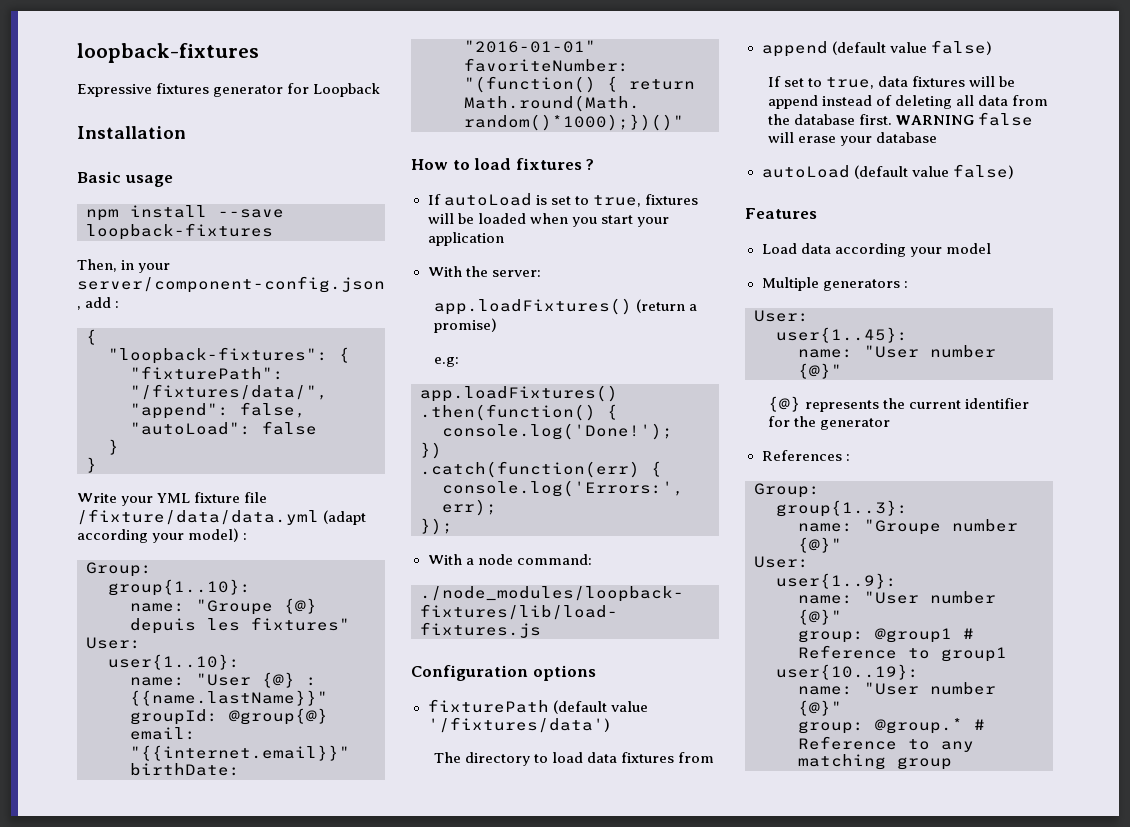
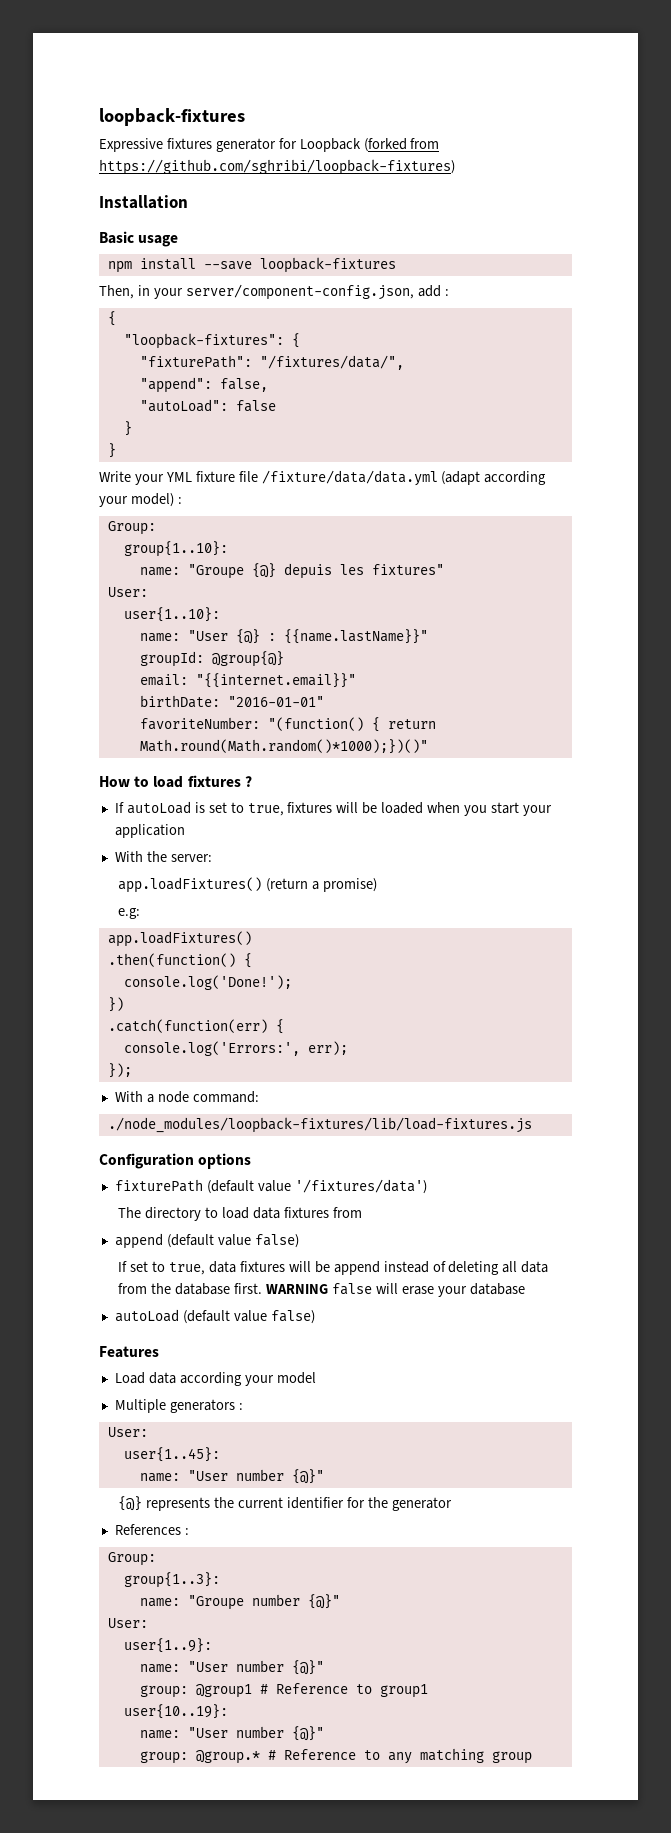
- Expressive fixtures generator for Loopback
+ Expressive fixtures generator for Loopback (forked from https://github.com/sghribi/loopback-fixtures)

